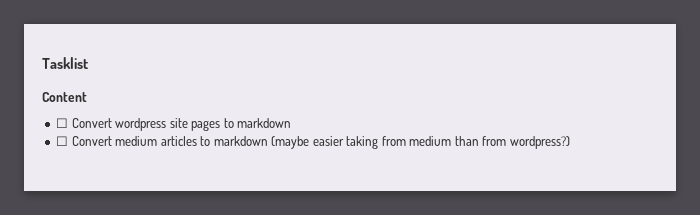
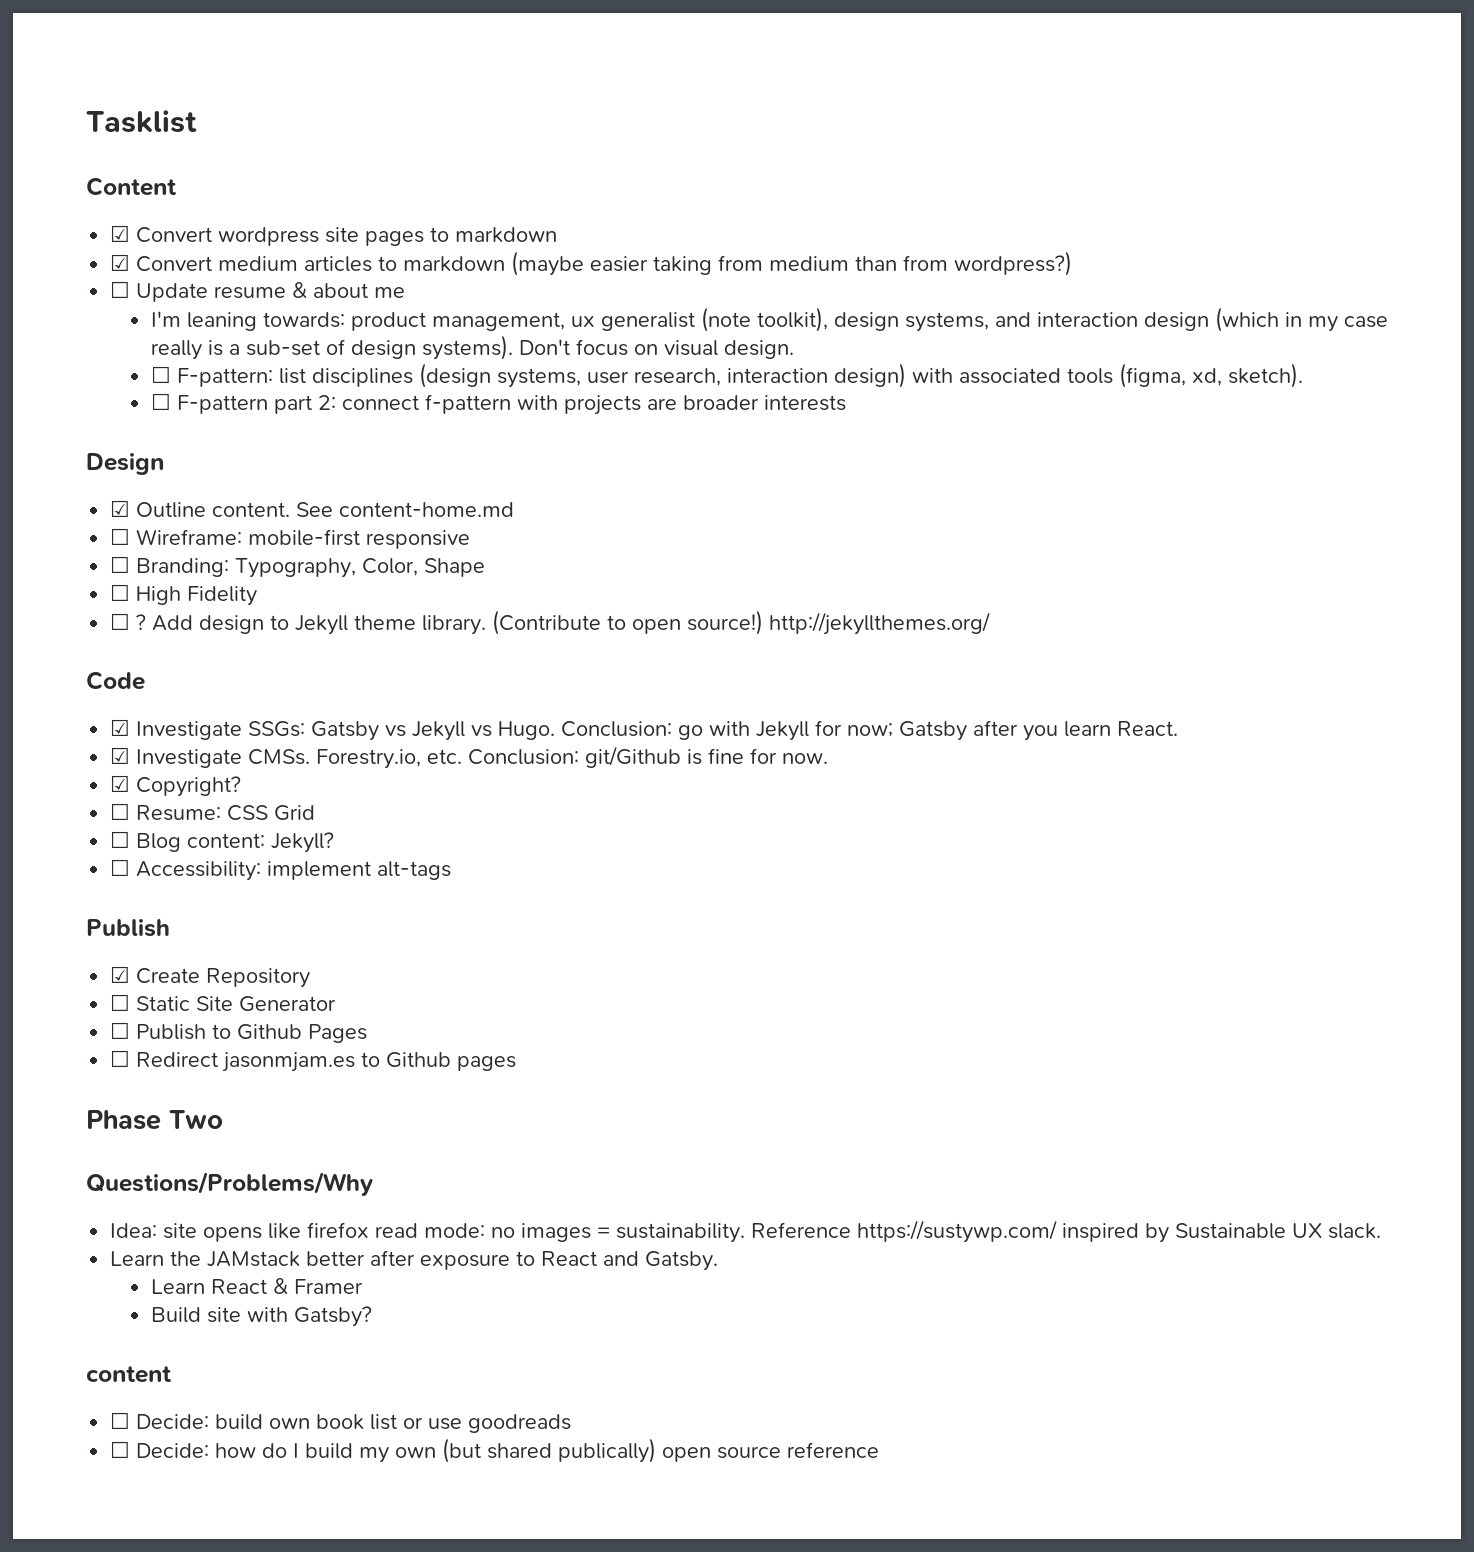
- ☐ Convert wordpress site pages to markdown
+ ☑ Convert wordpress site pages to markdown
- ☐ Convert medium articles to markdown (maybe easier taking from medium than from wordpress?)
+ ☑ Convert medium articles to markdown (maybe easier taking from medium than from wordpress?)
+ ☐ Update resume & about me
+ I'm leaning towards: product management, ux generalist (note toolkit), design systems, and interaction design (which in my case really is a sub-set of design systems). Don't focus on visual design.
+ ☐ F-pattern: list disciplines (design systems, user research, interaction design) with associated tools (figma, xd, sketch).
+ ☐ F-pattern part 2: connect f-pattern with projects are broader interests
+ Design
+ ☑ Outline content. See content-home.md
+ ☐ Wireframe: mobile-first responsive
+ ☐ Branding: Typography, Color, Shape
+ ☐ High Fidelity
+ ☐ ? Add design to Jekyll theme library. (Contribute to open source!) http://jekyllthemes.org/
+ Code
+ ☑ Investigate SSGs: Gatsby vs Jekyll vs Hugo. Conclusion: go with Jekyll for now; Gatsby after you learn React.
+ ☑ Investigate CMSs. Forestry.io, etc. Conclusion: git/Github is fine for now.
+ ☑ Copyright?
+ ☐ Resume: CSS Grid
+ ☐ Blog content: Jekyll?
+ ☐ Accessibility: implement alt-tags
+ Publish
+ ☑ Create Repository
+ ☐ Static Site Generator
+ ☐ Publish to Github Pages
+ ☐ Redirect jasonmjam.es to Github pages
+ Phase Two
+ Questions/Problems/Why
+ Idea: site opens like firefox read mode: no images = sustainability. Reference https://sustywp.com/ inspired by Sustainable UX slack.
+ Learn the JAMstack better after exposure to React and Gatsby.
+ Learn React & Framer
+ Build site with Gatsby?
+ content
+ ☐ Decide: build own book list or use goodreads
+ ☐ Decide: how do I build my own (but shared publically) open source reference

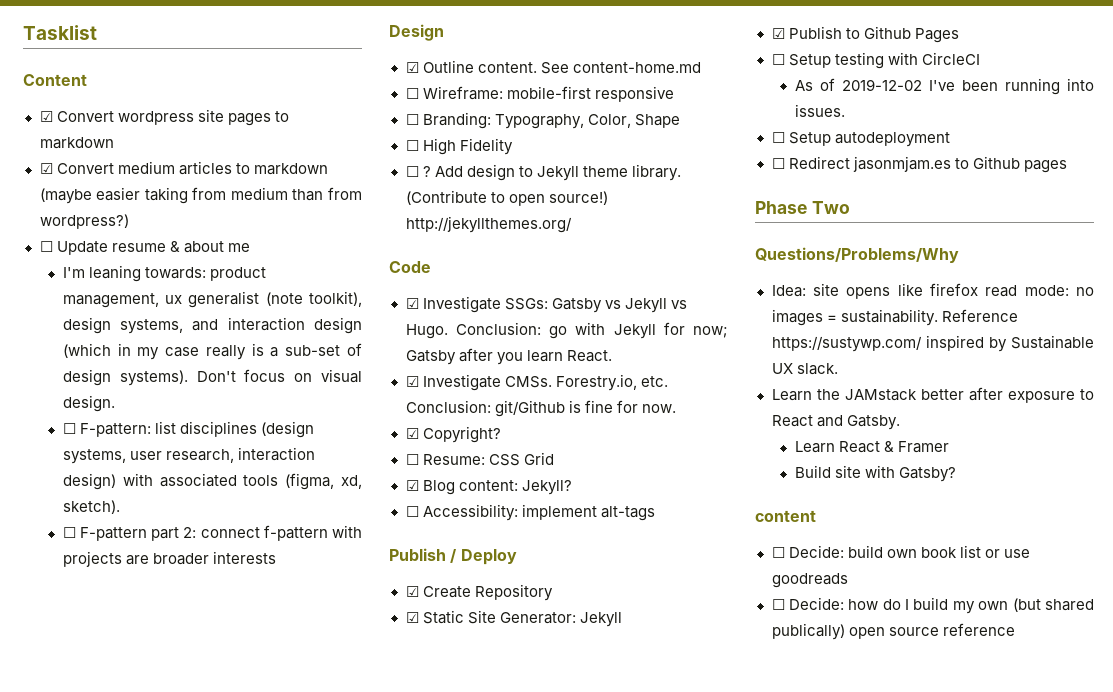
- ☐ Blog content: Jekyll?
+ ☑ Blog content: Jekyll?
  ☐ Accessibility: implement alt-tags
- Publish
+ Publish / Deploy
- ☐ Static Site Generator
- ☐ Publish to Github Pages
+ ☑ Static Site Generator: Jekyll
+ ☑ Publish to Github Pages
+ ☐ Setup testing with CircleCI
+ As of 2019-12-02 I've been running into issues.
+ ☐ Setup autodeployment

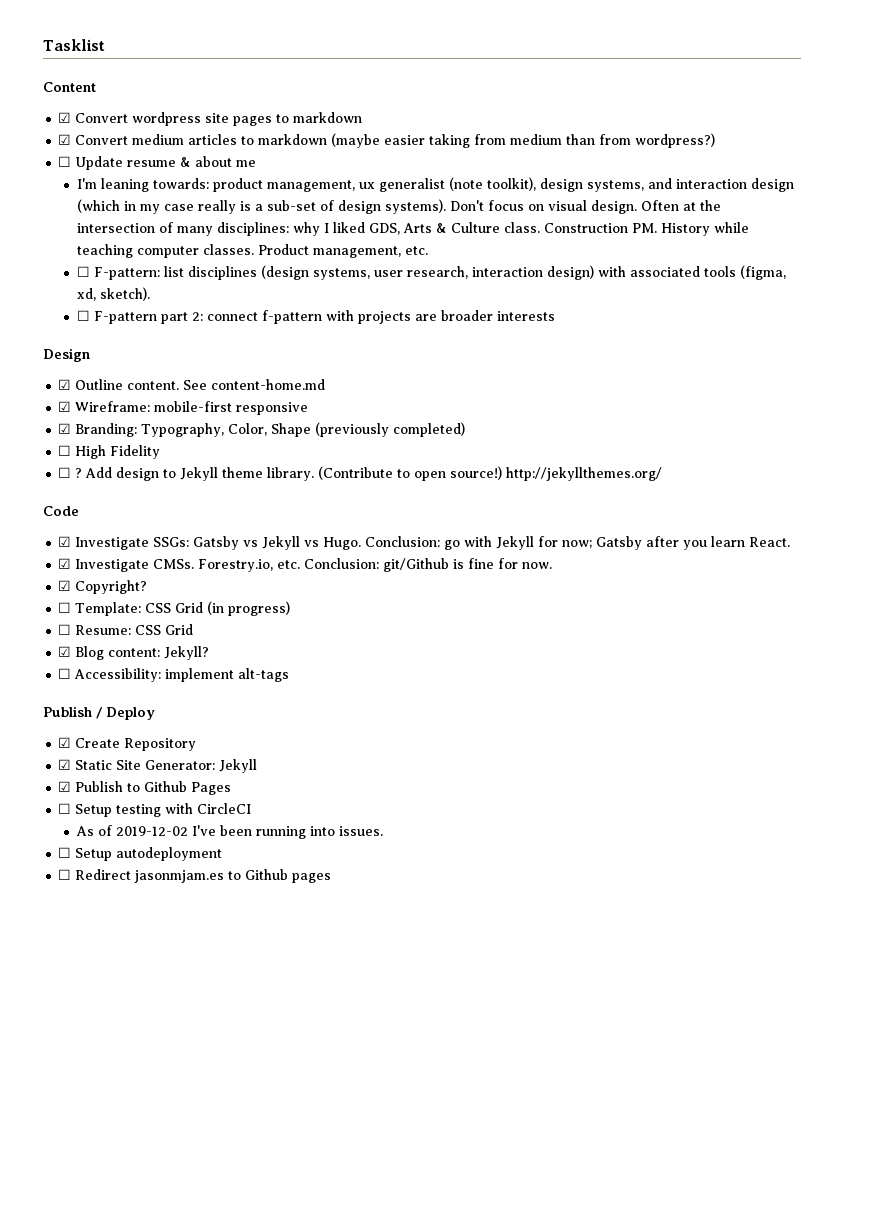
+ Often at the intersection of many disciplines: why I liked GDS, Arts & Culture class. Construction PM. History while teaching computer classes. Product management, etc.
- ☐ Wireframe: mobile-first responsive
+ ☑ Wireframe: mobile-first responsive
- ☐ Branding: Typography, Color, Shape
+ ☑ Branding: Typography, Color, Shape (previously completed)
+ ☐ Template: CSS Grid (in progress)
- Phase Two
- Questions/Problems/Why
- Idea: site opens like firefox read mode: no images = sustainability. Reference https://sustywp.com/ inspired by Sustainable UX slack.
- Learn the JAMstack better after exposure to React and Gatsby.
- Learn React & Framer
- Build site with Gatsby?
- content
- ☐ Decide: build own book list or use goodreads
- ☐ Decide: how do I build my own (but shared publically) open source reference

